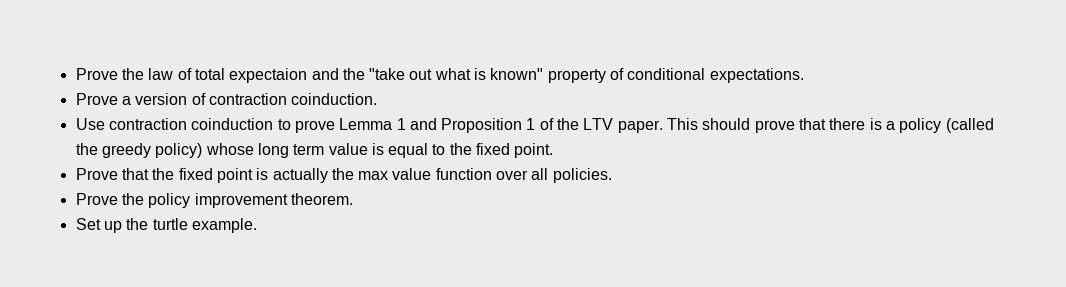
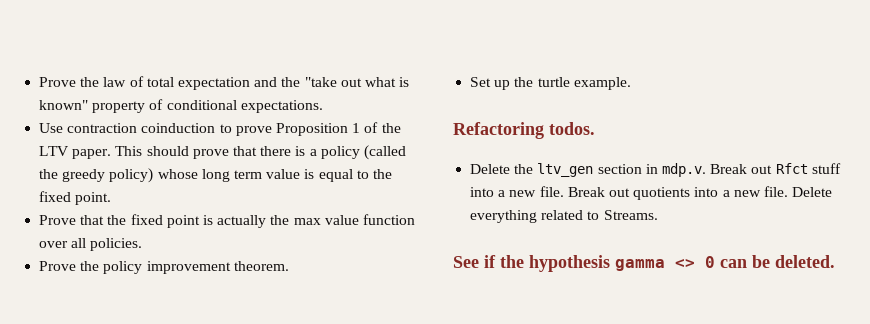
- Prove the law of total expectaion and the "take out what is known" property of conditional expectations.
+ Prove the law of total expectation and the "take out what is known" property of conditional expectations.
- Prove a version of contraction coinduction.
- Use contraction coinduction to prove Lemma 1 and Proposition 1 of the LTV paper.
+ Use contraction coinduction to prove Proposition 1 of the LTV paper.
+ Refactoring todos.
+ Delete the ltv_gen section in mdp.v. Break out Rfct stuff into a new file. Break out quotients into a new file. Delete everything related to Streams.
+ See if the hypothesis gamma <> 0 can be deleted.

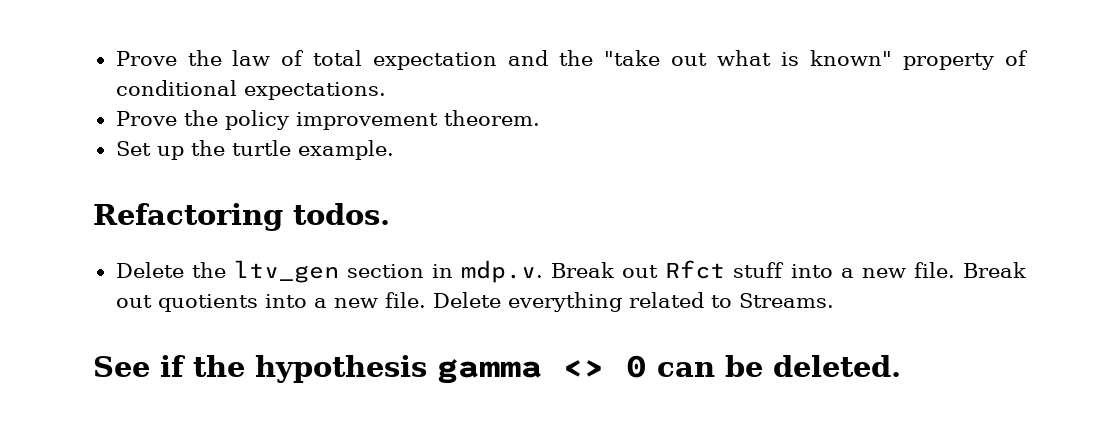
- Use contraction coinduction to prove Proposition 1 of the LTV paper. This should prove that there is a policy (called the greedy policy) whose long term value is equal to the fixed point.
- Prove that the fixed point is actually the max value function over all policies.

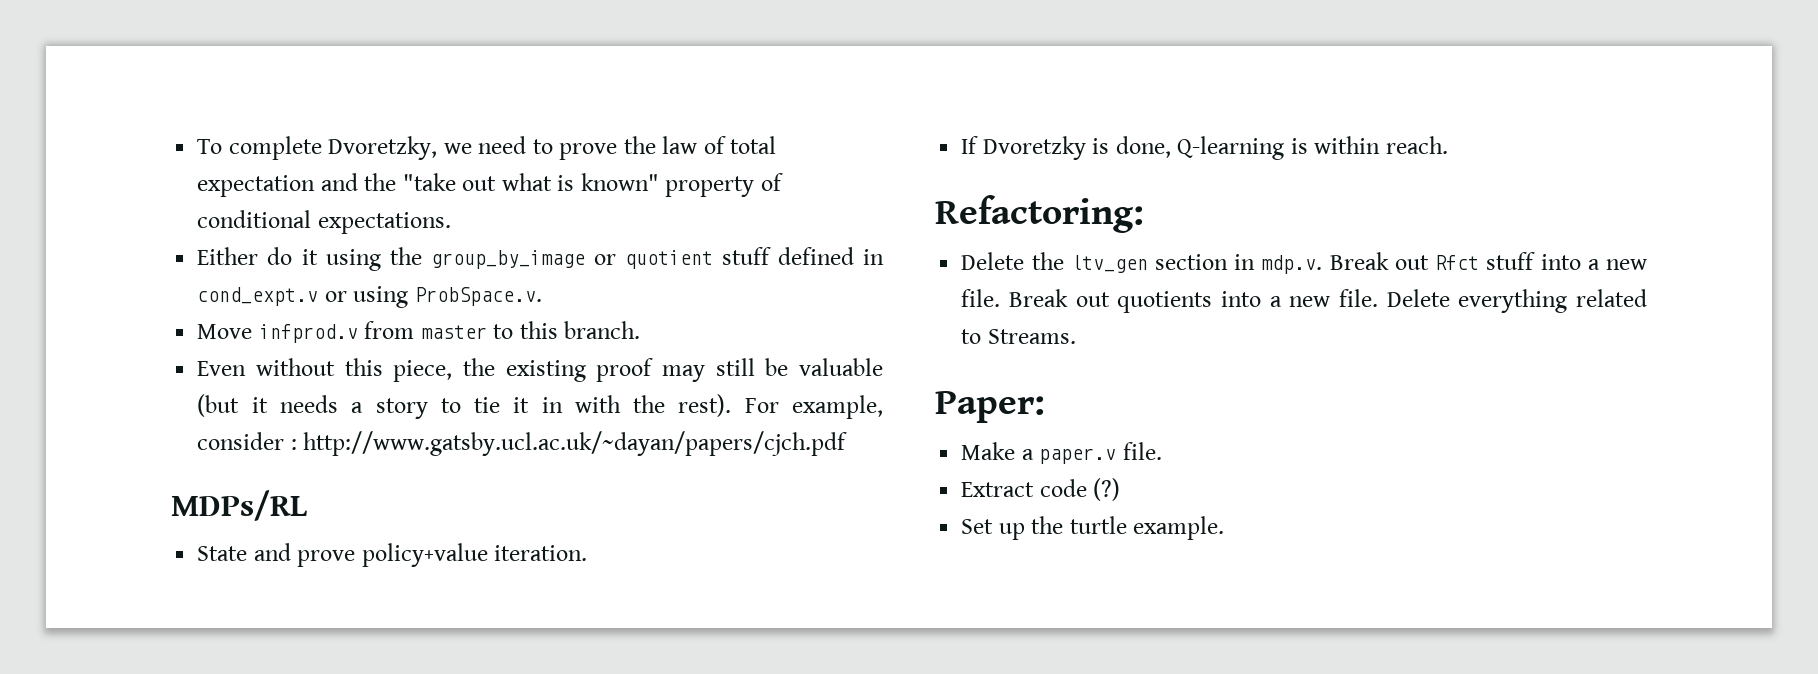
- Prove the law of total expectation and the "take out what is known" property of conditional expectations.
+ To complete Dvoretzky, we need to prove the law of total expectation and the "take out what is known" property of conditional expectations.
- Prove the policy improvement theorem.
- Set up the turtle example.
- Refactoring todos.
+ Either do it using the group_by_image or quotient stuff defined in cond_expt.v or using ProbSpace.v.
+ Move infprod.v from master to this branch.
+ Even without this piece, the existing proof may still be valuable (but it needs a story to tie it in with the rest). For example, consider : http://www.gatsby.ucl.ac.uk/~dayan/papers/cjch.pdf
+ MDPs/RL
+ State and prove policy+value iteration.
+ If Dvoretzky is done, Q-learning is within reach.
+ Refactoring:
- See if the hypothesis gamma <> 0 can be deleted.
+ Paper:
+ Make a paper.v file.
+ Extract code (?)
+ Set up the turtle example.

